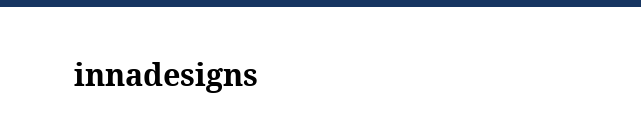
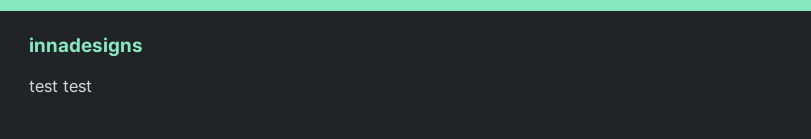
+ test test

